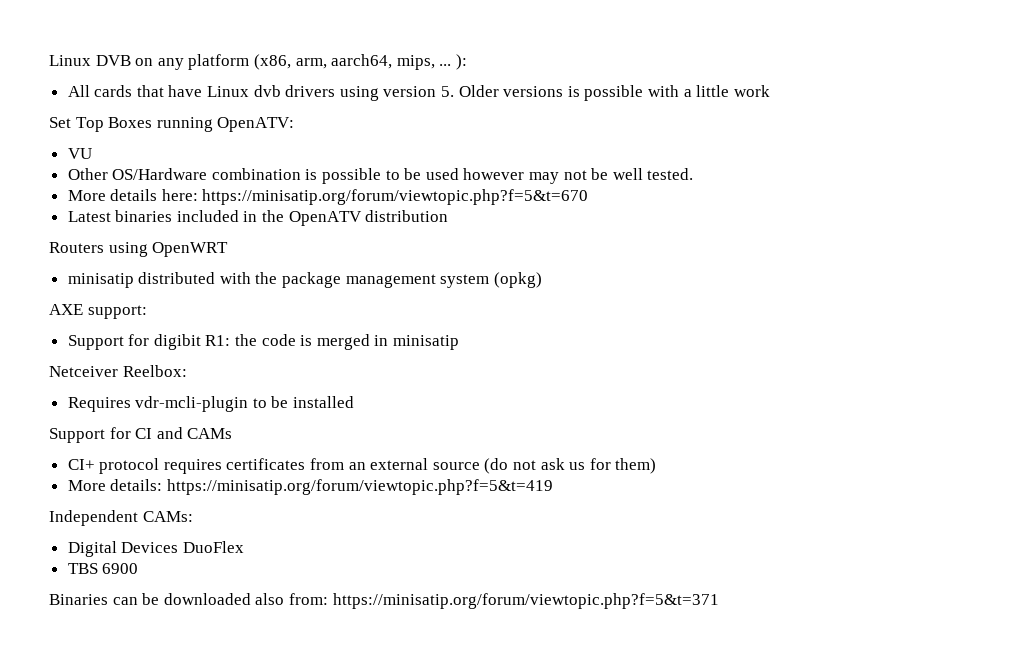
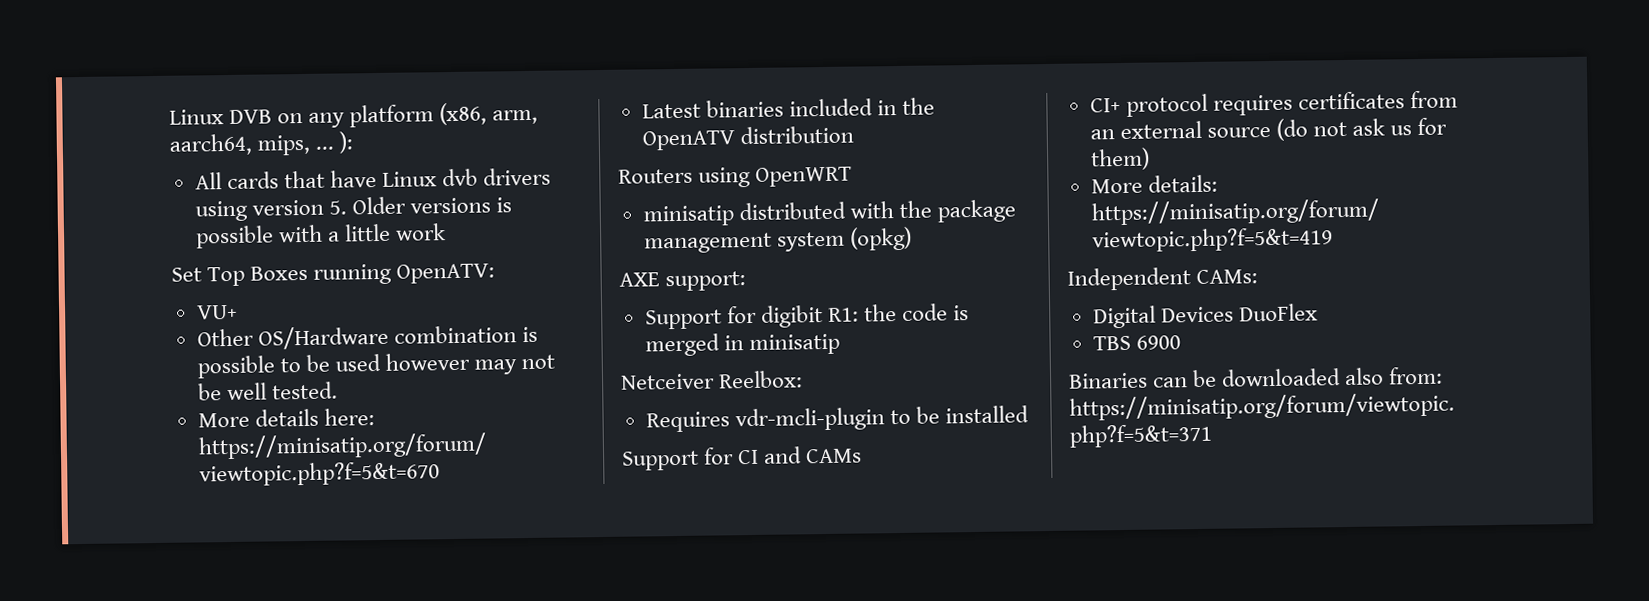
- VU
+ VU+

